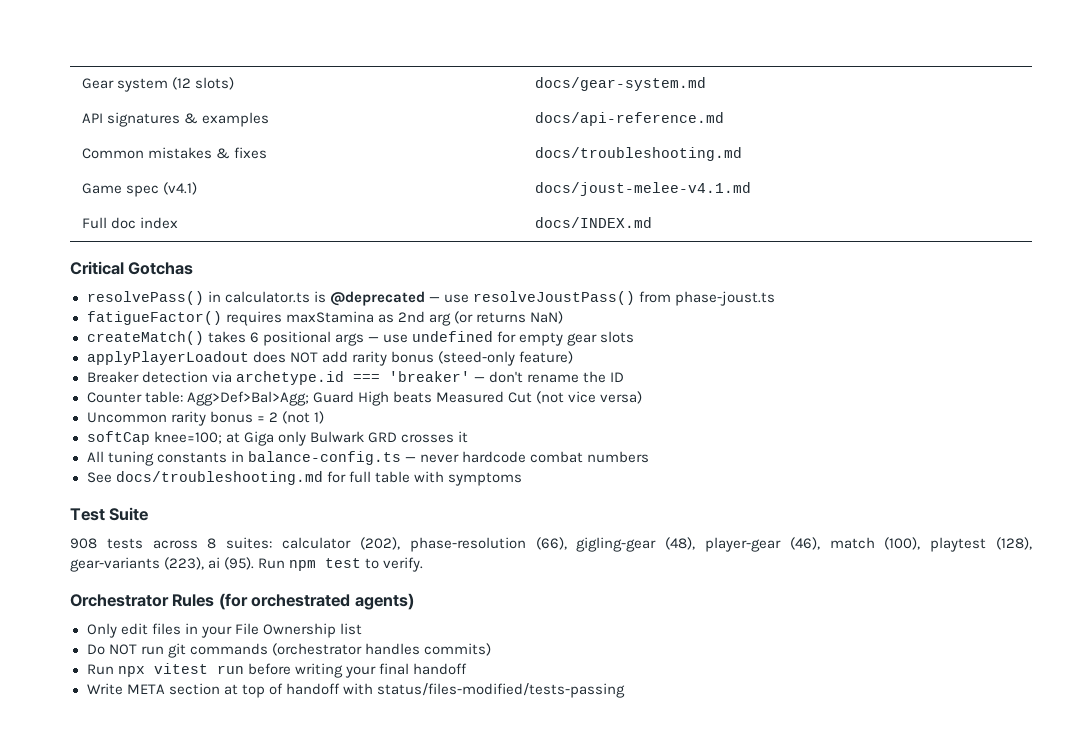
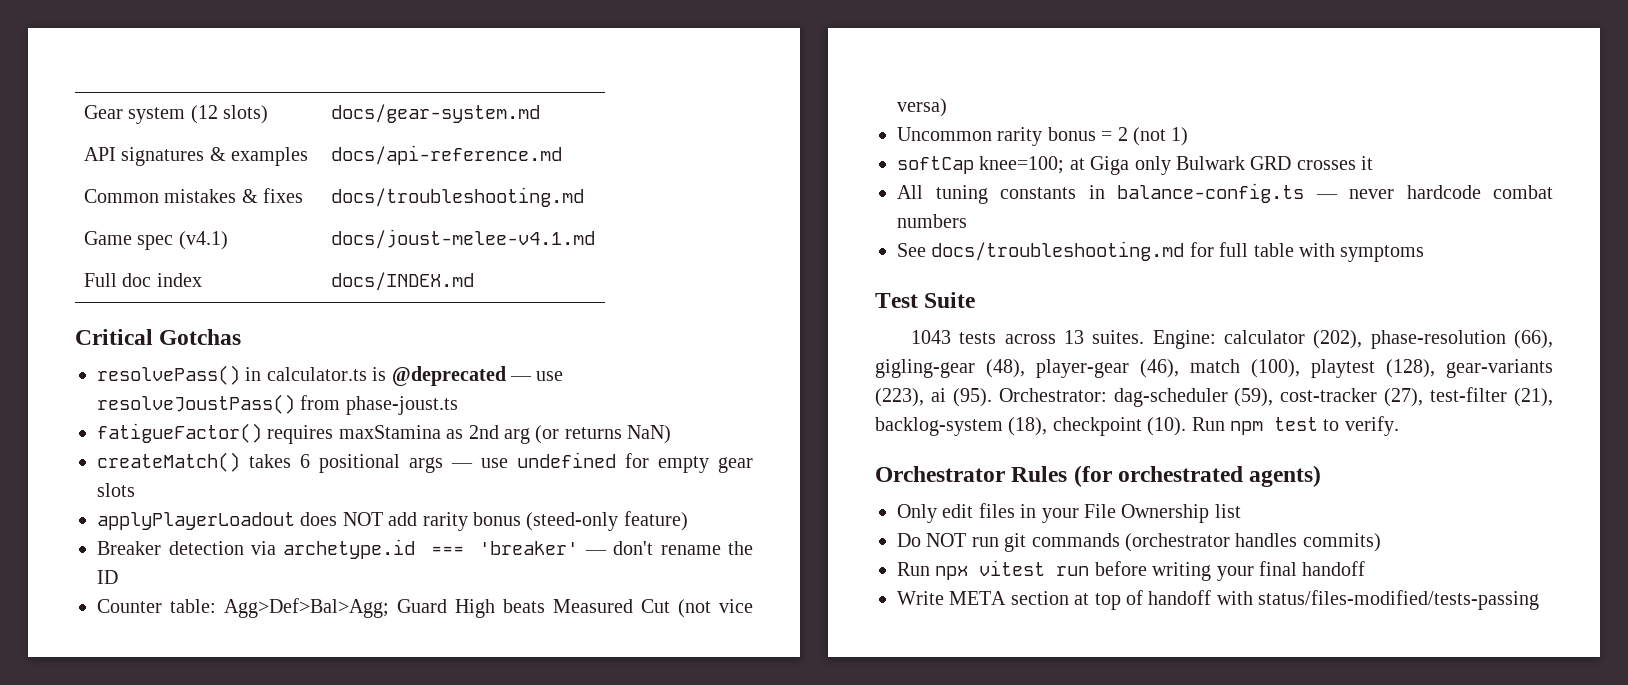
- 908 tests across 8 suites: calculator (202), phase-resolution (66), gigling-gear (48), player-gear (46), match (100), playtest (128), gear-variants (223), ai (95).
+ 1043 tests across 13 suites. Engine: calculator (202), phase-resolution (66), gigling-gear (48), player-gear (46), match (100), playtest (128), gear-variants (223), ai (95).
+ Orchestrator: dag-scheduler (59), cost-tracker (27), test-filter (21), backlog-system (18), checkpoint (10).

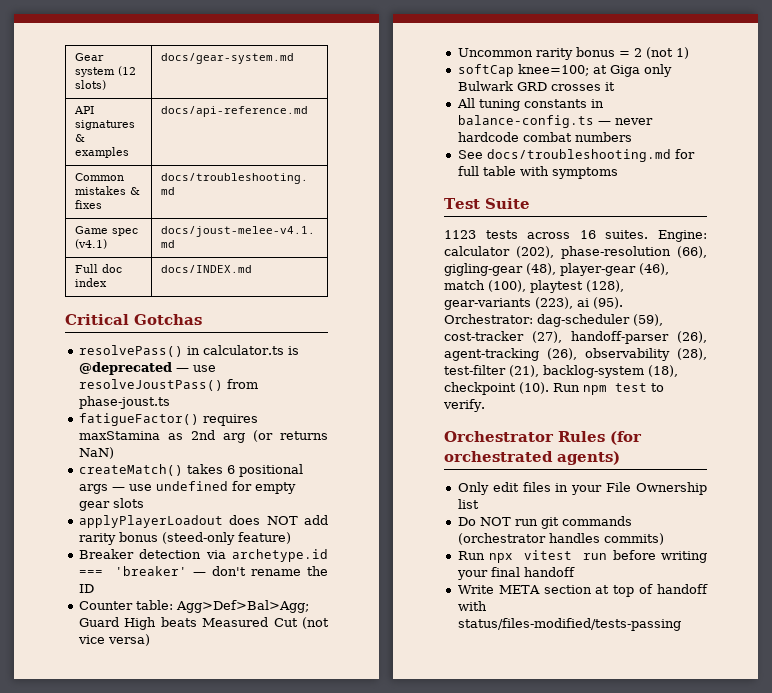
- 1043 tests across 13 suites.
+ 1123 tests across 16 suites.
- Orchestrator: dag-scheduler (59), cost-tracker (27), test-filter (21), backlog-system (18), checkpoint (10).
+ Orchestrator: dag-scheduler (59), cost-tracker (27), handoff-parser (26), agent-tracking (26), observability (28), test-filter (21), backlog-system (18), checkpoint (10).

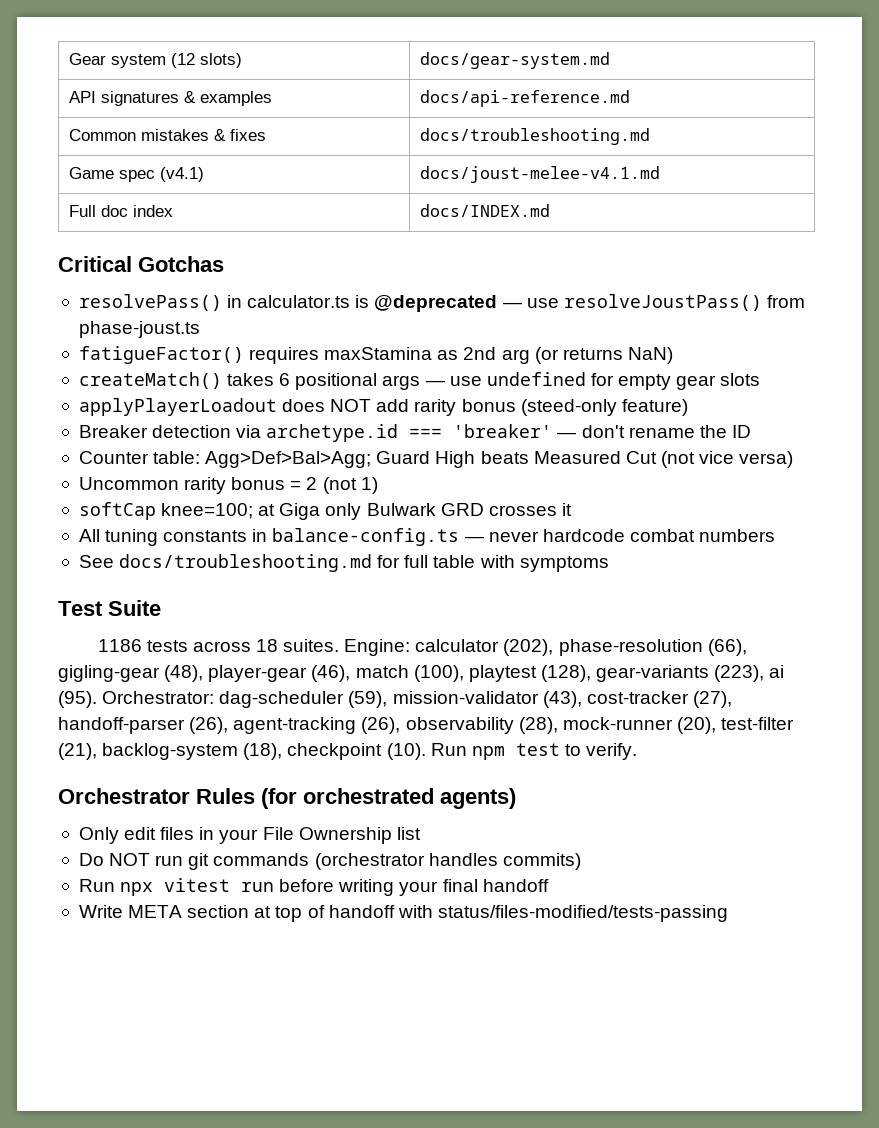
- 1123 tests across 16 suites.
+ 1186 tests across 18 suites.
- Orchestrator: dag-scheduler (59), cost-tracker (27), handoff-parser (26), agent-tracking (26), observability (28), test-filter (21), backlog-system (18), checkpoint (10).
+ Orchestrator: dag-scheduler (59), mission-validator (43), cost-tracker (27), handoff-parser (26), agent-tracking (26), observability (28), mock-runner (20), test-filter (21), backlog-system (18), checkpoint (10).

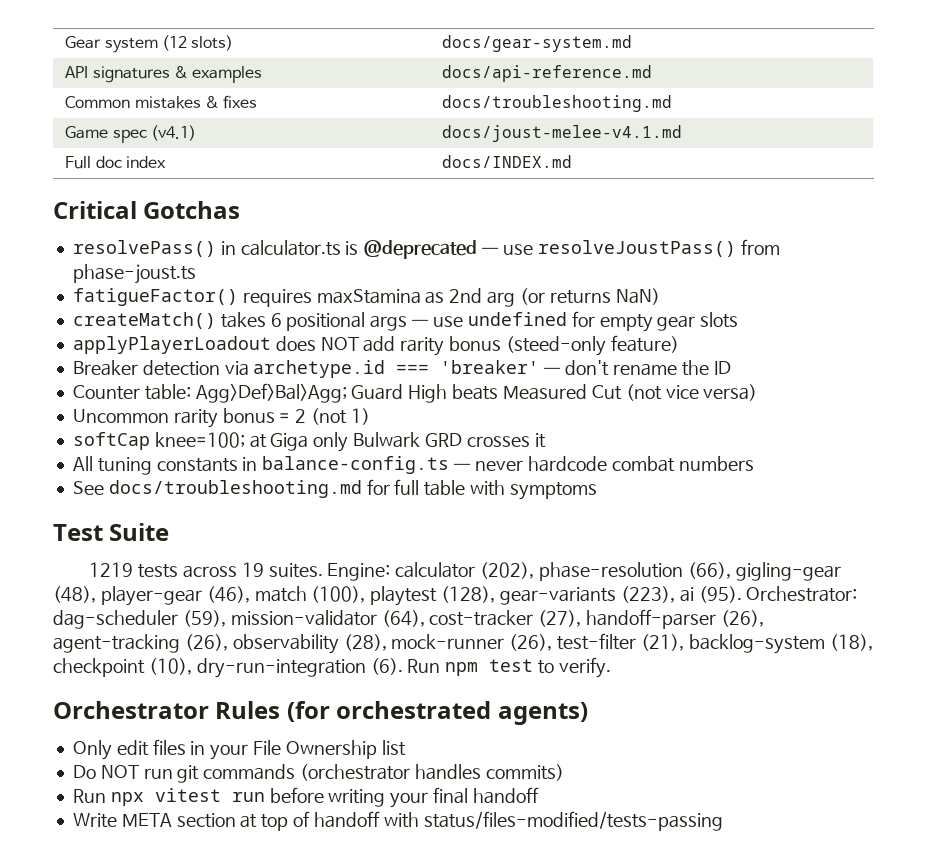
- 1186 tests across 18 suites.
+ 1219 tests across 19 suites.
- Orchestrator: dag-scheduler (59), mission-validator (43), cost-tracker (27), handoff-parser (26), agent-tracking (26), observability (28), mock-runner (20), test-filter (21), backlog-system (18), checkpoint (10).
+ Orchestrator: dag-scheduler (59), mission-validator (64), cost-tracker (27), handoff-parser (26), agent-tracking (26), observability (28), mock-runner (26), test-filter (21), backlog-system (18), checkpoint (10), dry-run-integration (6).

